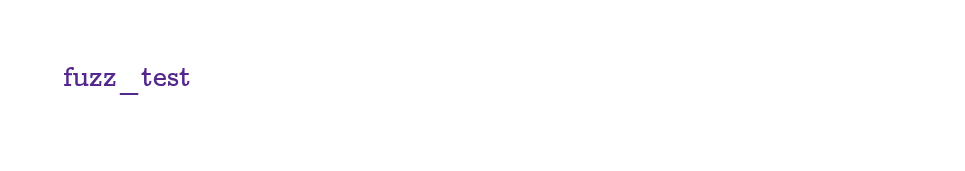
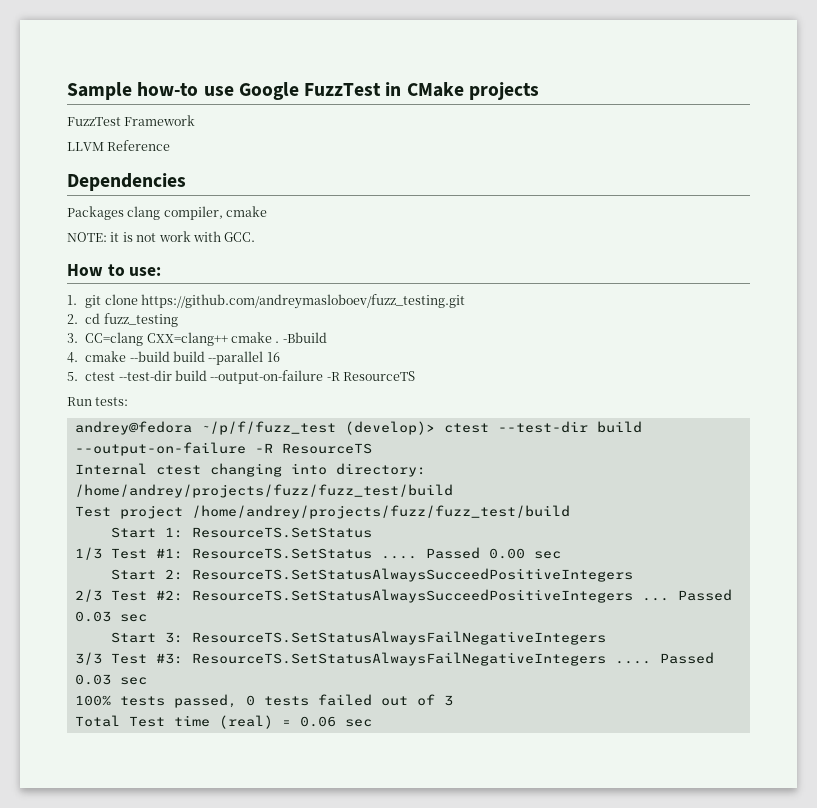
- fuzz_test
+ Sample how-to use Google FuzzTest in CMake projects
+ FuzzTest Framework
+ LLVM Reference
+ Dependencies
+ Packages clang compiler, cmake
+ NOTE: it is not work with GCC.
+ How to use:
+ 1. git clone https://github.com/andreymasloboev/fuzz_testing.git
+ 2. cd fuzz_testing
+ 3. CC=clang CXX=clang++ cmake . -Bbuild
+ 4. cmake --build build --parallel 16
+ 5. ctest --test-dir build --output-on-failure -R ResourceTS
+ Run tests:
+ andrey@fedora ~/p/f/fuzz_test (develop)> ctest --test-dir build --output-on-failure -R ResourceTS
+ Internal ctest changing into directory: /home/andrey/projects/fuzz/fuzz_test/build
+ Test project /home/andrey/projects/fuzz/fuzz_test/build
+ Start 1: ResourceTS.SetStatus
+ 1/3 Test #1: ResourceTS.SetStatus .... Passed 0.00 sec
+ Start 2: ResourceTS.SetStatusAlwaysSucceedPositiveIntegers
+ 2/3 Test #2: ResourceTS.SetStatusAlwaysSucceedPositiveIntegers ... Passed 0.03 sec
+ Start 3: ResourceTS.SetStatusAlwaysFailNegativeIntegers
+ 3/3 Test #3: ResourceTS.SetStatusAlwaysFailNegativeIntegers .... Passed 0.03 sec
+ 100% tests passed, 0 tests failed out of 3
+ Total Test time (real) = 0.06 sec

